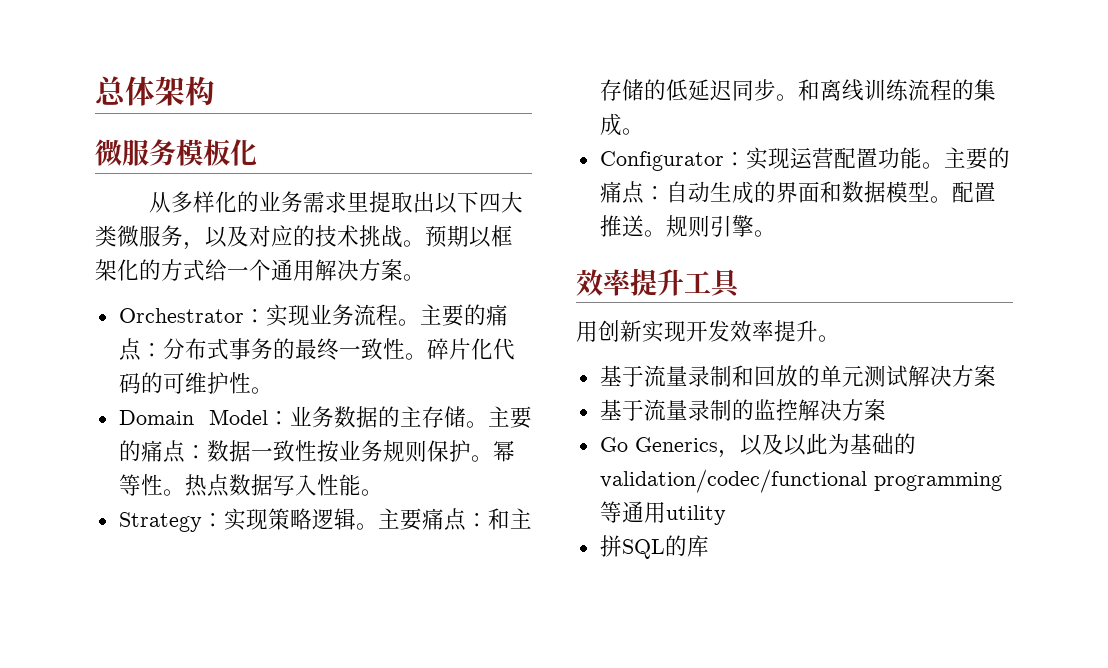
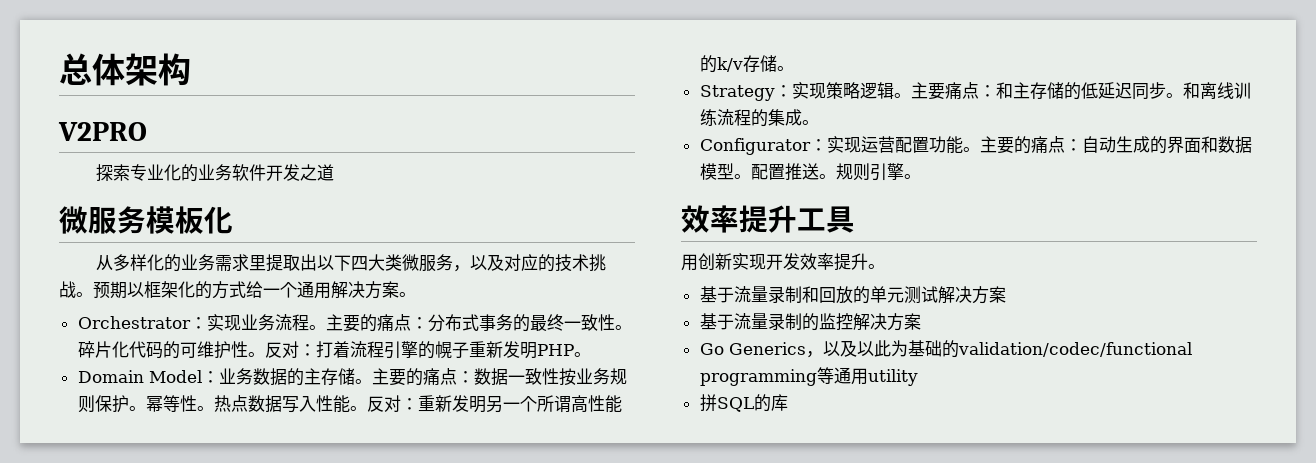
+ V2PRO
+ 探索专业化的业务软件开发之道
+ 反对：打着流程引擎的幌子重新发明PHP。
+ 反对：重新发明另一个所谓高性能的k/v存储。

